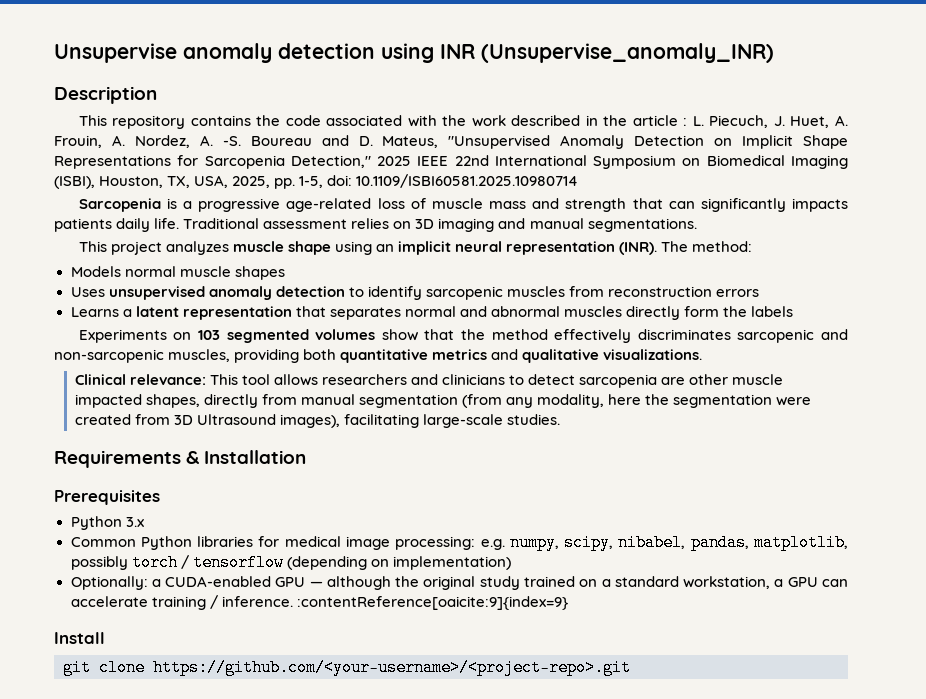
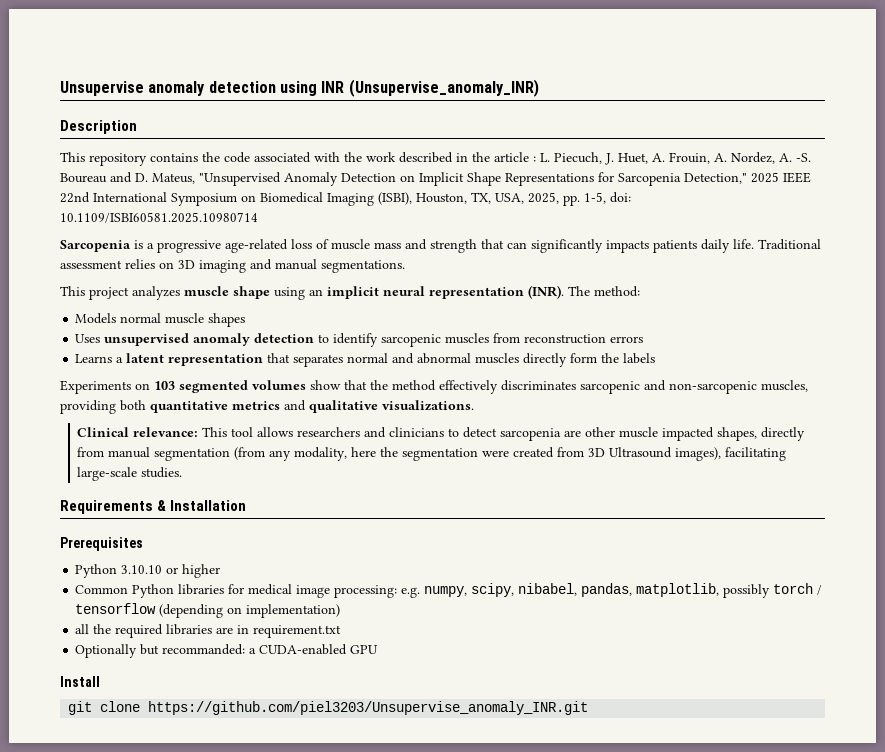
- Python 3.x
+ Python 3.10.10 or higher
- Optionally: a CUDA-enabled GPU — although the original study trained on a standard workstation, a GPU can accelerate training / inference. :contentReference[oaicite:9]{index=9}
+ all the required libraries are in requirement.txt
+ Optionally but recommanded: a CUDA-enabled GPU
- git clone https://github.com/<your‑username>/<project‑repo>.git
+ git clone https://github.com/piel3203/Unsupervise_anomaly_INR.git

